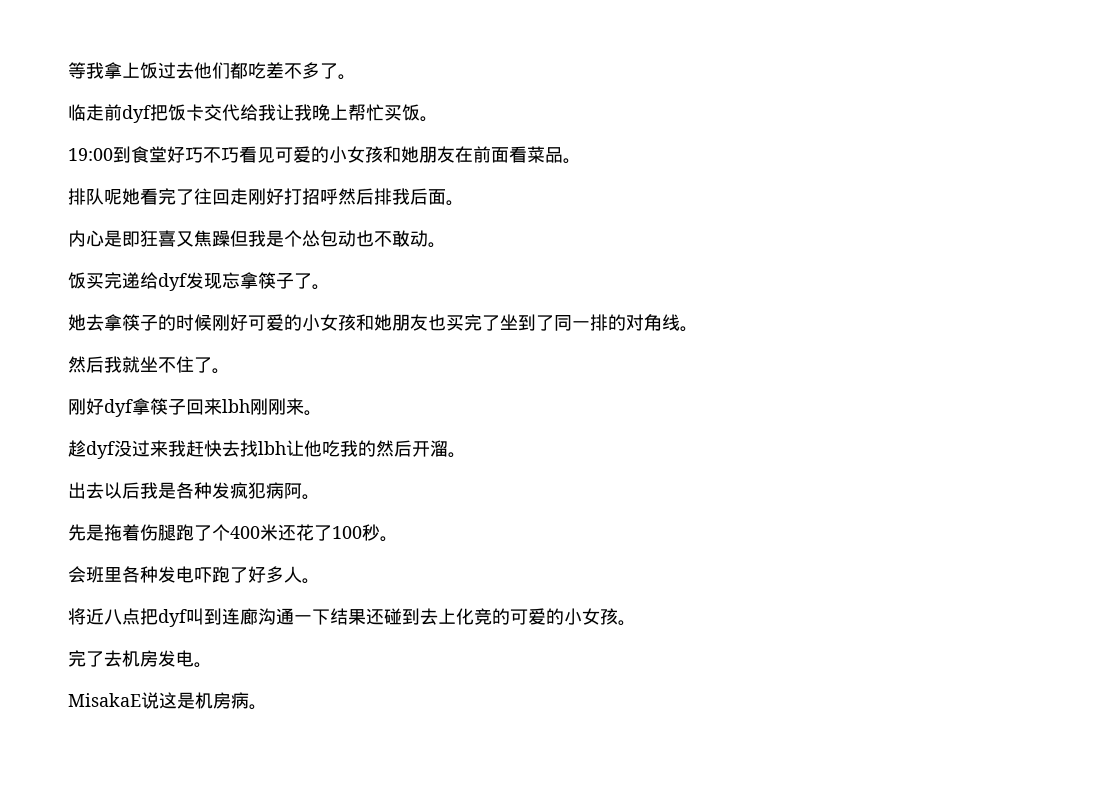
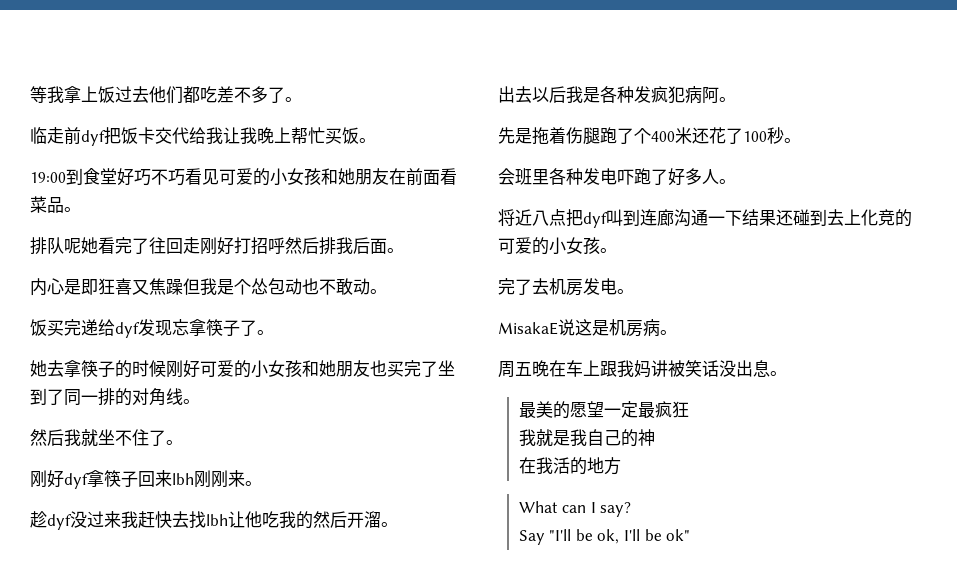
+ 周五晚在车上跟我妈讲被笑话没出息。
+ 最美的愿望一定最疯狂
+ 我就是我自己的神
+ 在我活的地方
+ What can I say?
+ Say "I'll be ok, I'll be ok"

